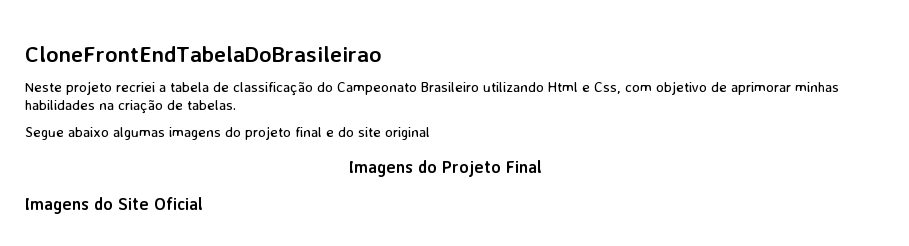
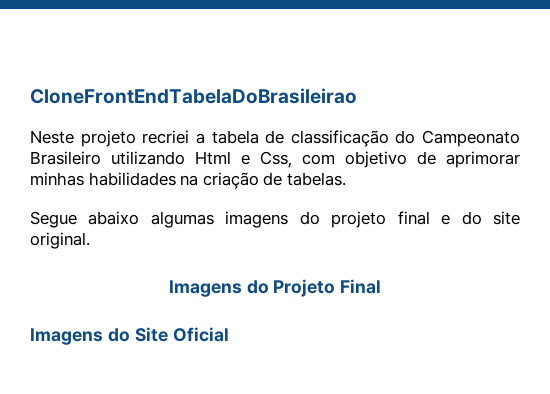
- Segue abaixo algumas imagens do projeto final e do site original
+ Segue abaixo algumas imagens do projeto final e do site original.

